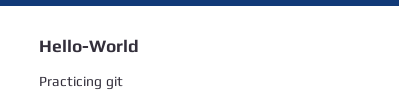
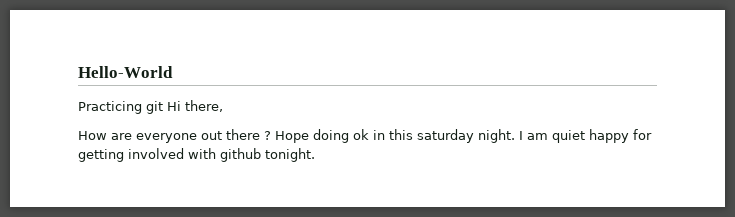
- Practicing git
+ Practicing git Hi there,
+ How are everyone out there ? Hope doing ok in this saturday night. I am quiet happy for getting involved with github tonight.

